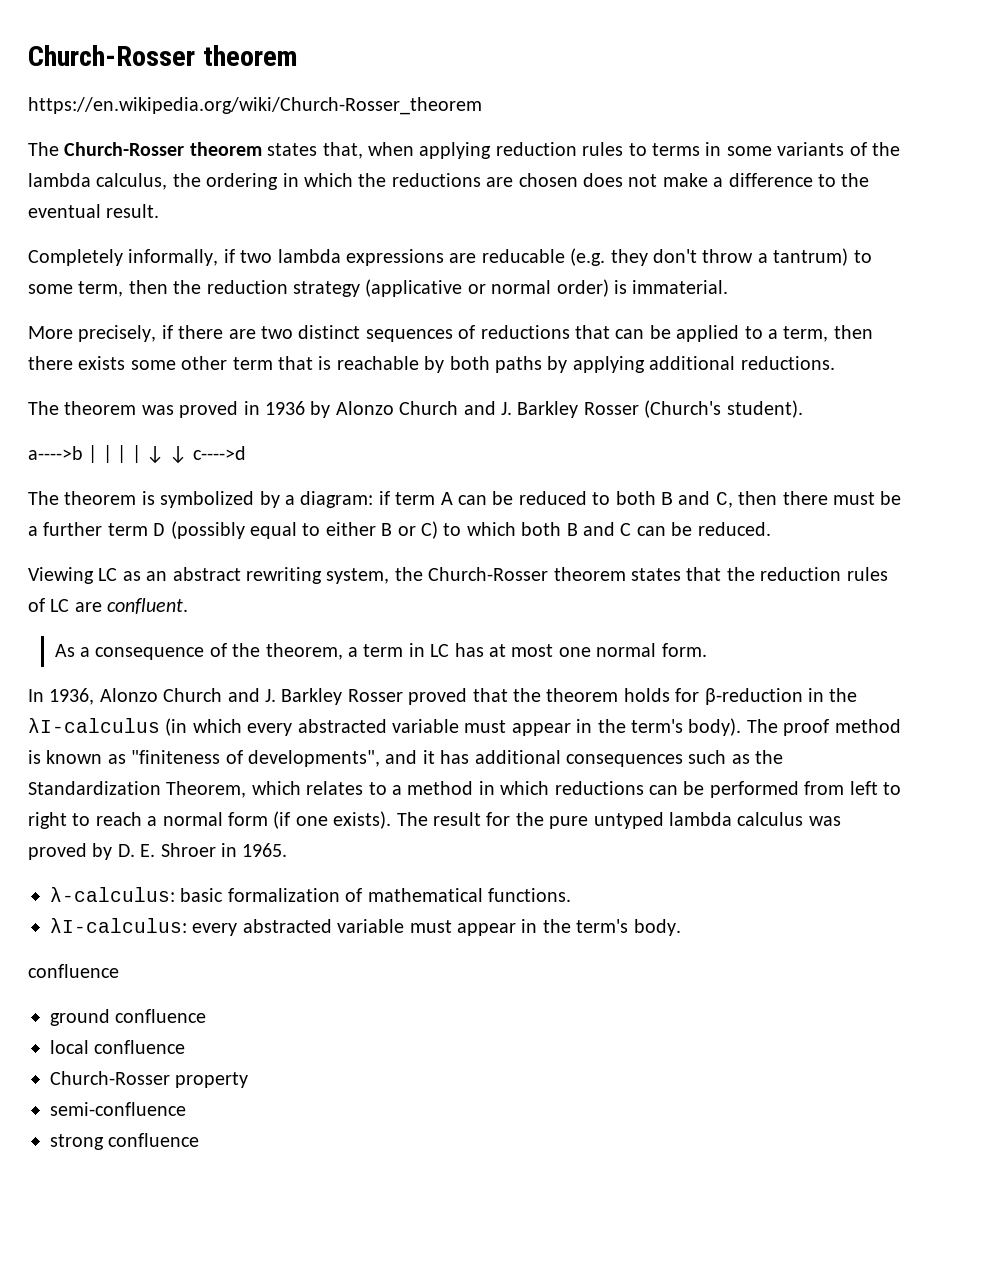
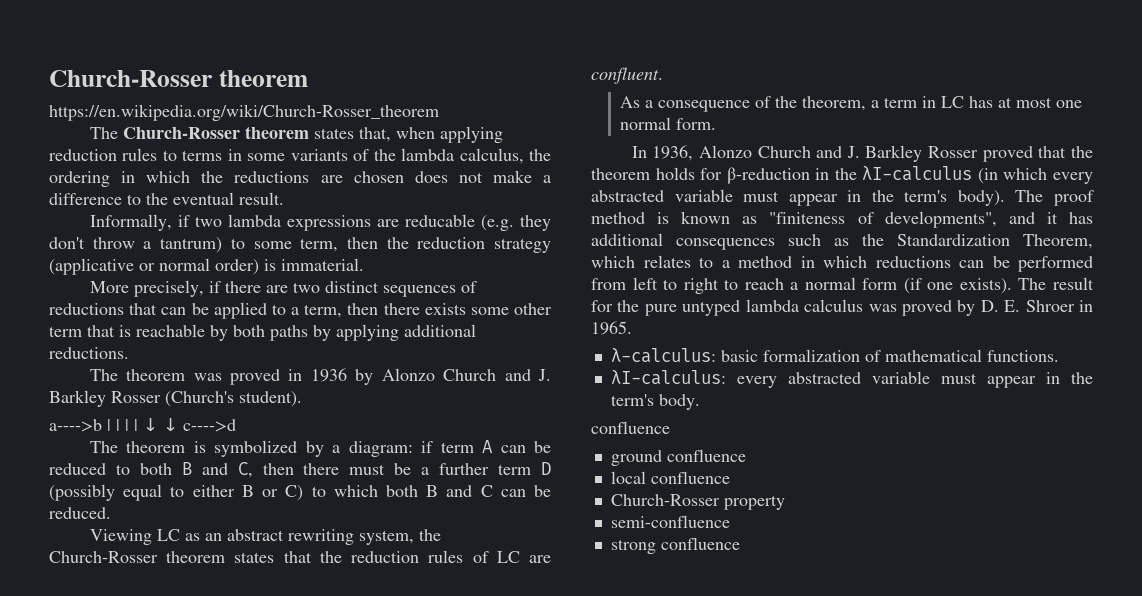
- Completely informally, if two lambda expressions are reducable (e.g. they don't throw a tantrum) to some term, then the reduction strategy (applicative or normal order) is immaterial.
+ Informally, if two lambda expressions are reducable (e.g. they don't throw a tantrum) to some term, then the reduction strategy (applicative or normal order) is immaterial.

